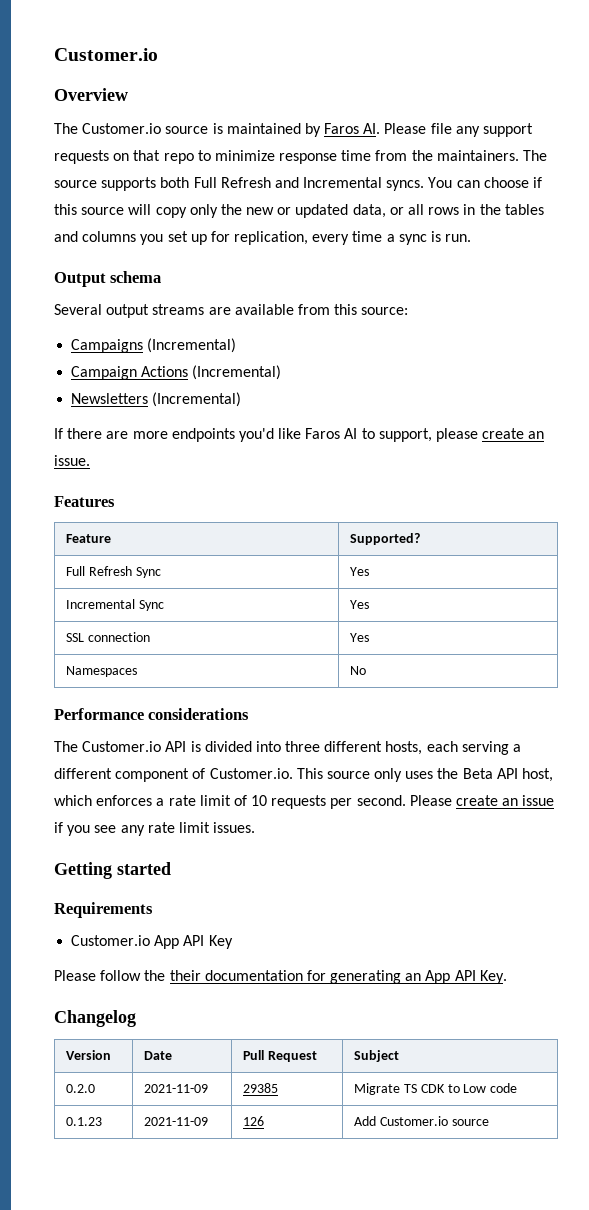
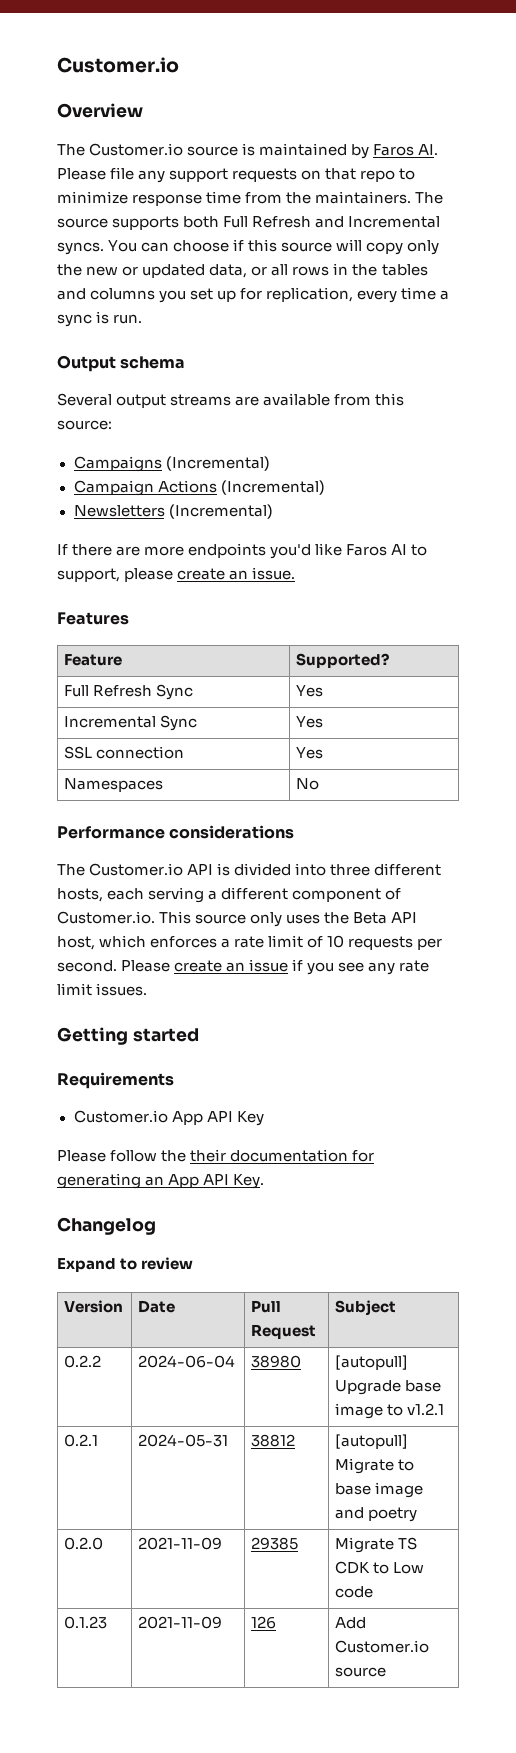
+ Expand to review
+ 0.2.2 | 2024-06-04 | 38980 | [autopull] Upgrade base image to v1.2.1
+ 0.2.1 | 2024-05-31 | 38812 | [autopull] Migrate to base image and poetry

